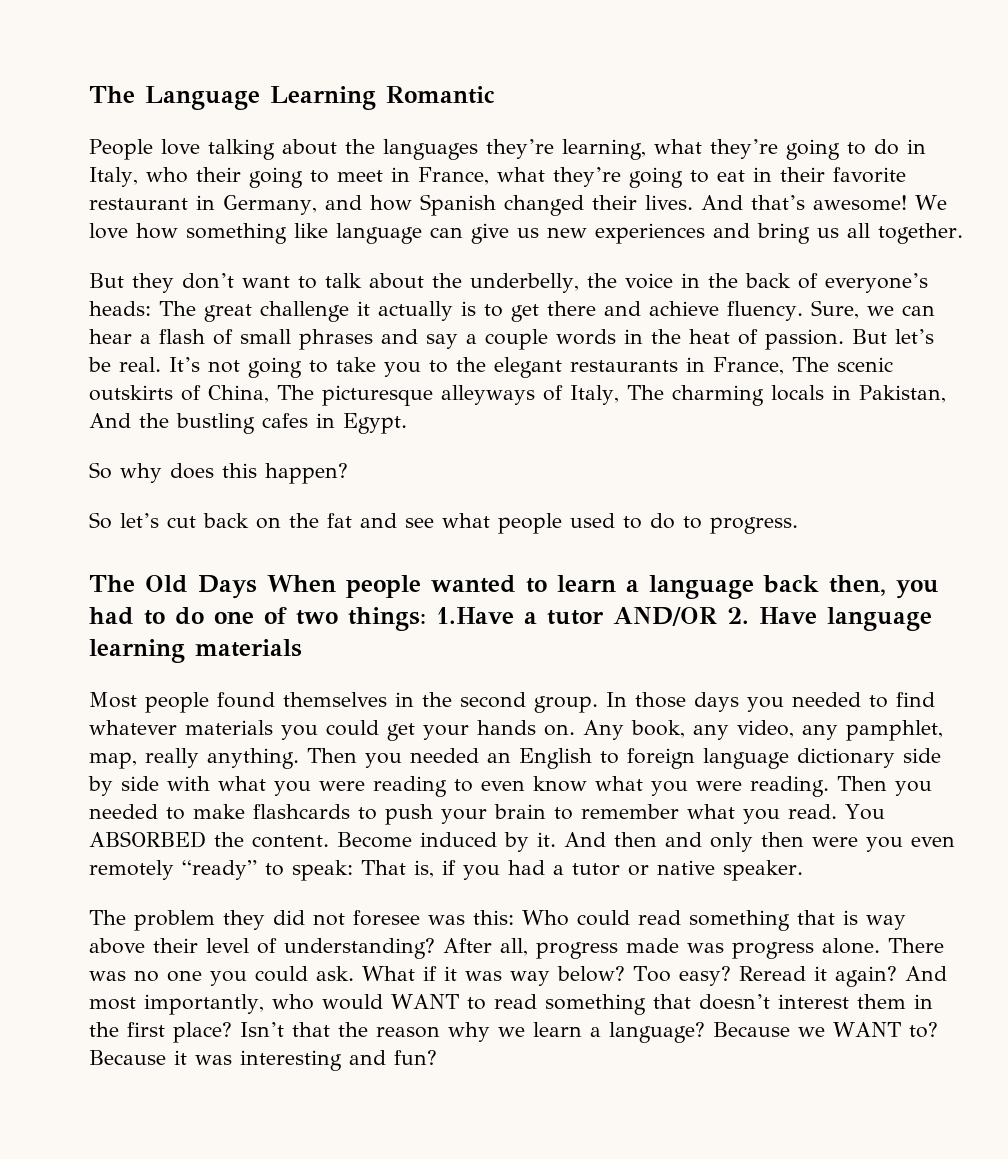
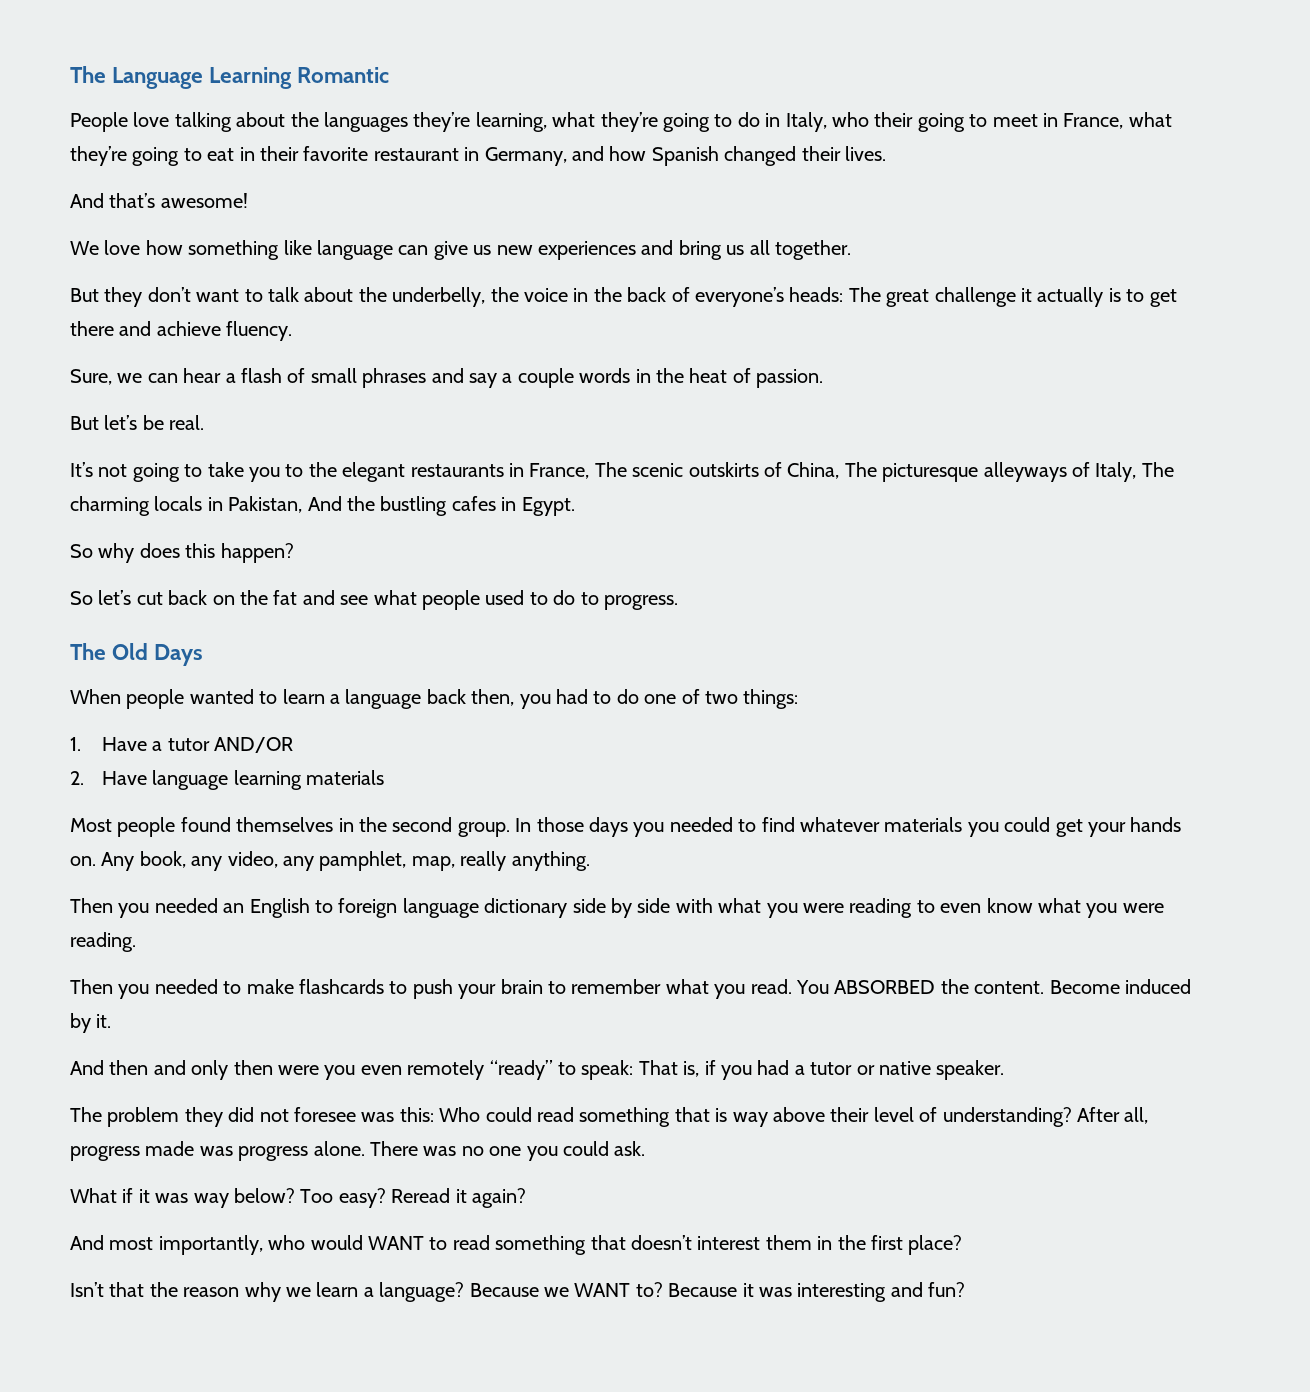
- People love talking about the languages they’re learning, what they’re going to do in Italy, who their going to meet in France, what they’re going to eat in their favorite restaurant in Germany, and how Spanish changed their lives. And that’s awesome! We love how something like language can give us new experiences and bring us all together.
+ People love talking about the languages they’re learning, what they’re going to do in Italy, who their going to meet in France, what they’re going to eat in their favorite restaurant in Germany, and how Spanish changed their lives.
+ And that’s awesome!
+ We love how something like language can give us new experiences and bring us all together.
- The great challenge it actually is to get there and achieve fluency. Sure, we can hear a flash of small phrases and say a couple words in the heat of passion. But let’s be real. It’s not going to take you to the elegant restaurants in France, The scenic outskirts of China, The picturesque alleyways of Italy, The charming locals in Pakistan, And the bustling cafes in Egypt.
+ The great challenge it actually is to get there and achieve fluency.
+ Sure, we can hear a flash of small phrases and say a couple words in the heat of passion.
+ But let’s be real.
+ It’s not going to take you to the elegant restaurants in France, The scenic outskirts of China, The picturesque alleyways of Italy, The charming locals in Pakistan, And the bustling cafes in Egypt.
- The Old Days When people wanted to learn a language back then, you had to do one of two things: 1.Have a tutor AND/OR 2. Have language learning materials
+ The Old Days
+ When people wanted to learn a language back then, you had to do one of two things:
+ 1. Have a tutor AND/OR
+ 2. Have language learning materials
- Any book, any video, any pamphlet, map, really anything. Then you needed an English to foreign language dictionary side by side with what you were reading to even know what you were reading. Then you needed to make flashcards to push your brain to remember what you read.
+ Any book, any video, any pamphlet, map, really anything.
+ Then you needed an English to foreign language dictionary side by side with what you were reading to even know what you were reading.
+ Then you needed to make flashcards to push your brain to remember what you read.
- Become induced by it. And then and only then were you even remotely “ready” to speak: That is, if you had a tutor or native speaker.
+ Become induced by it.
+ And then and only then were you even remotely “ready” to speak: That is, if you had a tutor or native speaker.
- There was no one you could ask. What if it was way below?
+ There was no one you could ask.
+ What if it was way below?
- Reread it again? And most importantly, who would WANT to read something that doesn’t interest them in the first place? Isn’t that the reason why we learn a language?
+ Reread it again?
+ And most importantly, who would WANT to read something that doesn’t interest them in the first place?
+ Isn’t that the reason why we learn a language?

